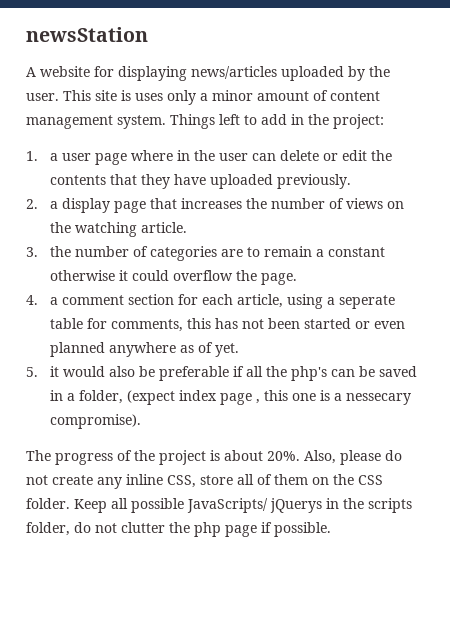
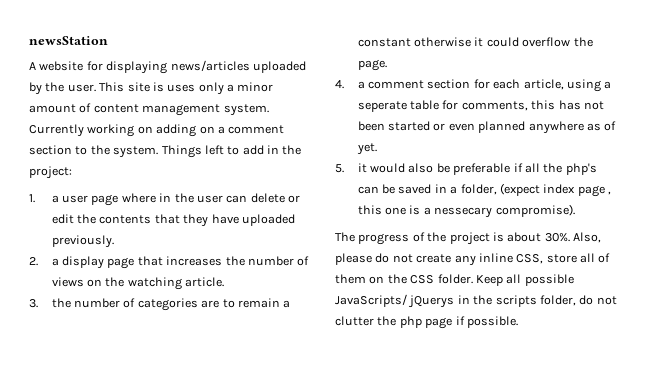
+ Currently working on adding on a comment section to the system.
- The progress of the project is about 20%.
+ The progress of the project is about 30%.

